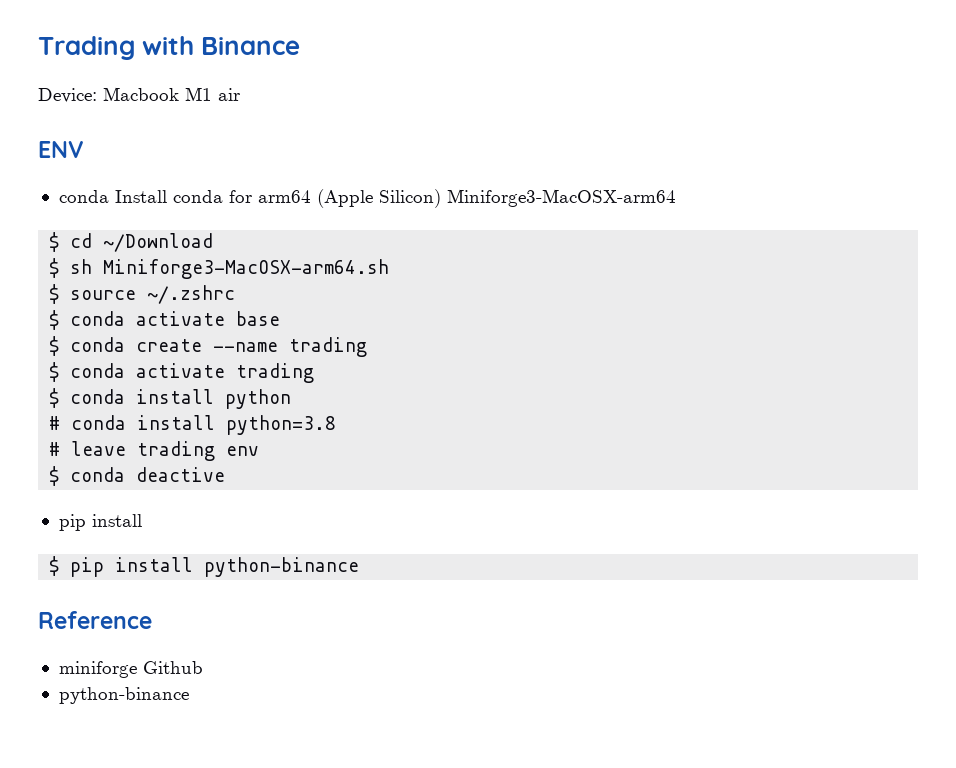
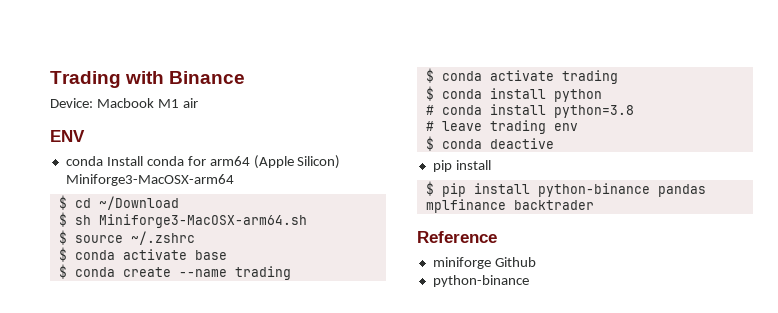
- $ pip install python-binance
+ $ pip install python-binance pandas mplfinance backtrader

